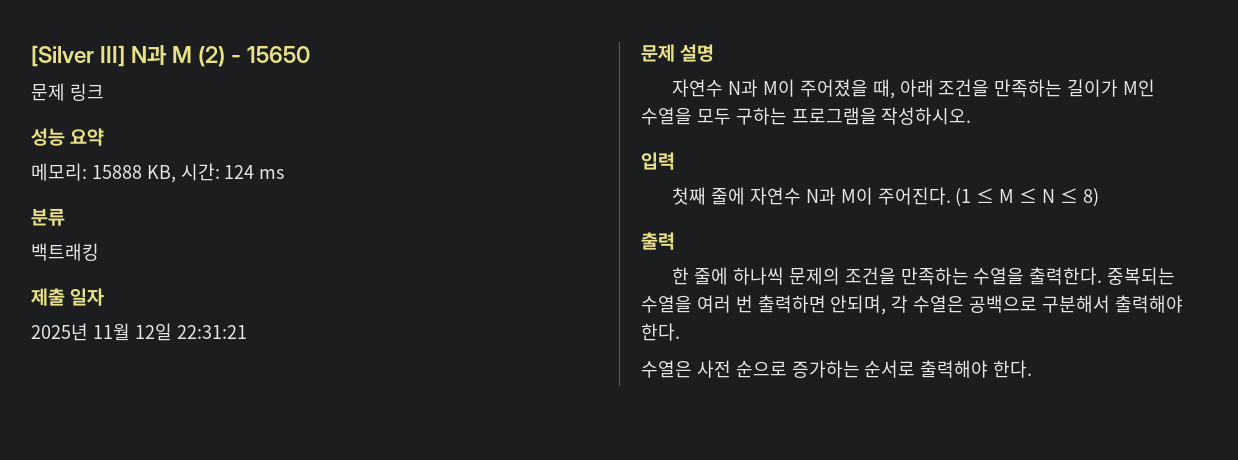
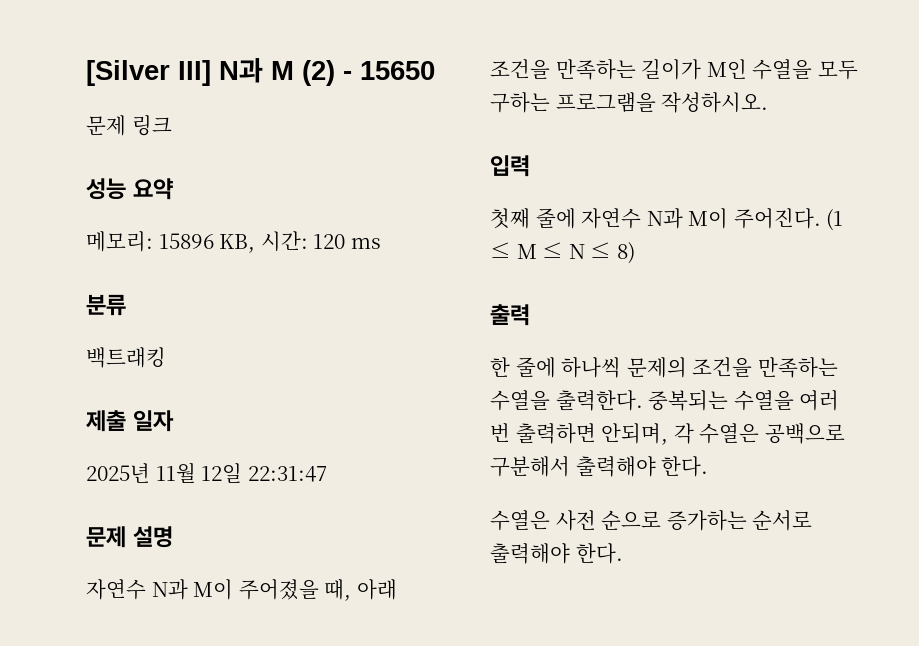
- 메모리: 15888 KB, 시간: 124 ms
+ 메모리: 15896 KB, 시간: 120 ms
- 2025년 11월 12일 22:31:21
+ 2025년 11월 12일 22:31:47

